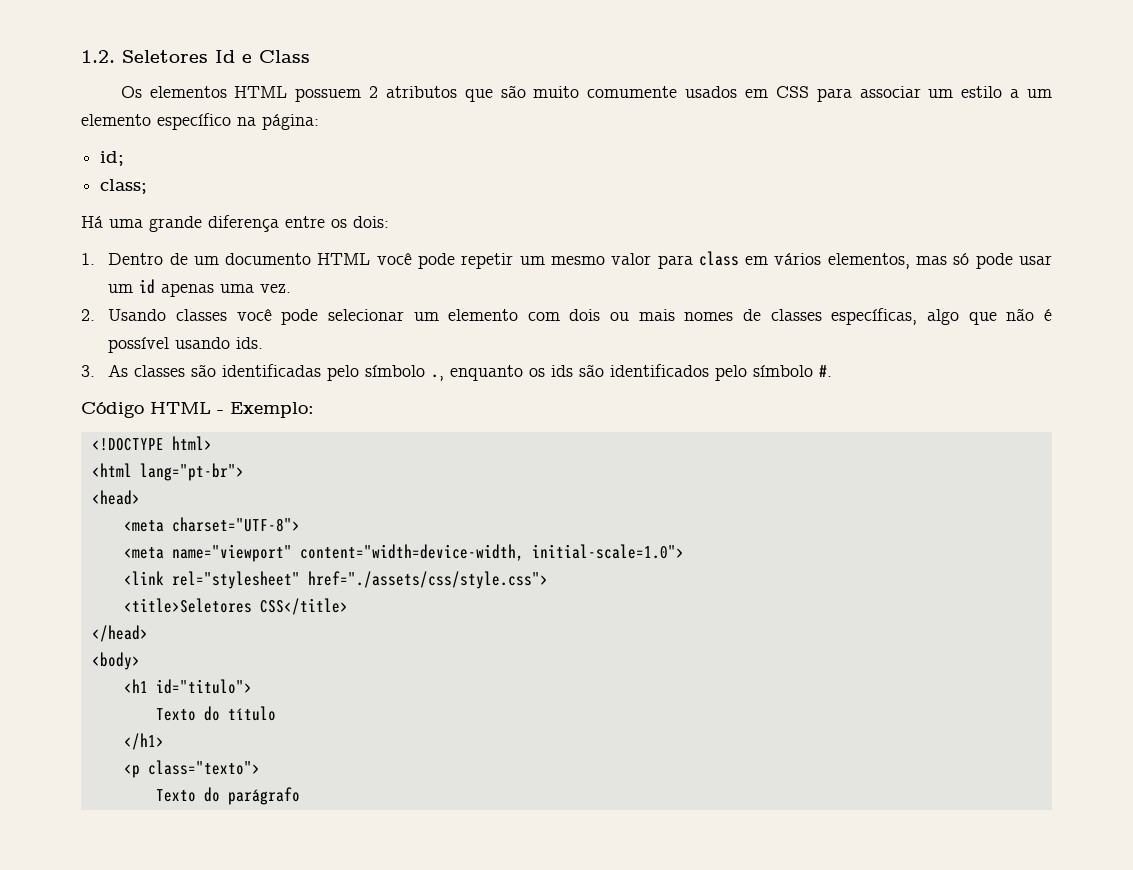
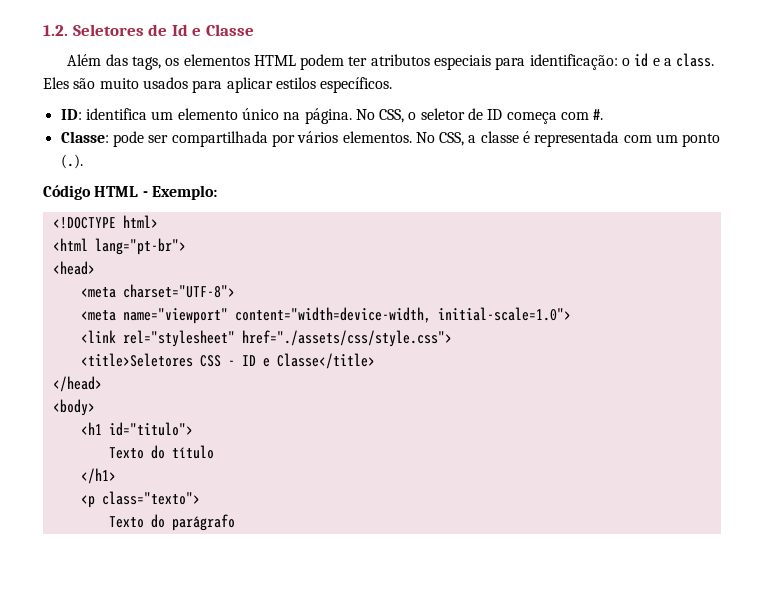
- 1.2. Seletores Id e Class
- Os elementos HTML possuem 2 atributos que são muito comumente usados em CSS para associar um estilo a um elemento específico na página:
- id;
- class;
- Há uma grande diferença entre os dois:
- 1. Dentro de um documento HTML você pode repetir um mesmo valor para class em vários elementos, mas só pode usar um id apenas uma vez.
- 2. Usando classes você pode selecionar um elemento com dois ou mais nomes de classes específicas, algo que não é possível usando ids.
- 3. As classes são identificadas pelo símbolo ., enquanto os ids são identificados pelo símbolo #.
+ 1.2. Seletores de Id e Classe
+ Além das tags, os elementos HTML podem ter atributos especiais para identificação: o id e a class. Eles são muito usados para aplicar estilos específicos.
+ ID: identifica um elemento único na página. No CSS, o seletor de ID começa com #.
+ Classe: pode ser compartilhada por vários elementos. No CSS, a classe é representada com um ponto (.).
- <title>Seletores CSS</title>
+ <title>Seletores CSS - ID e Classe</title>

